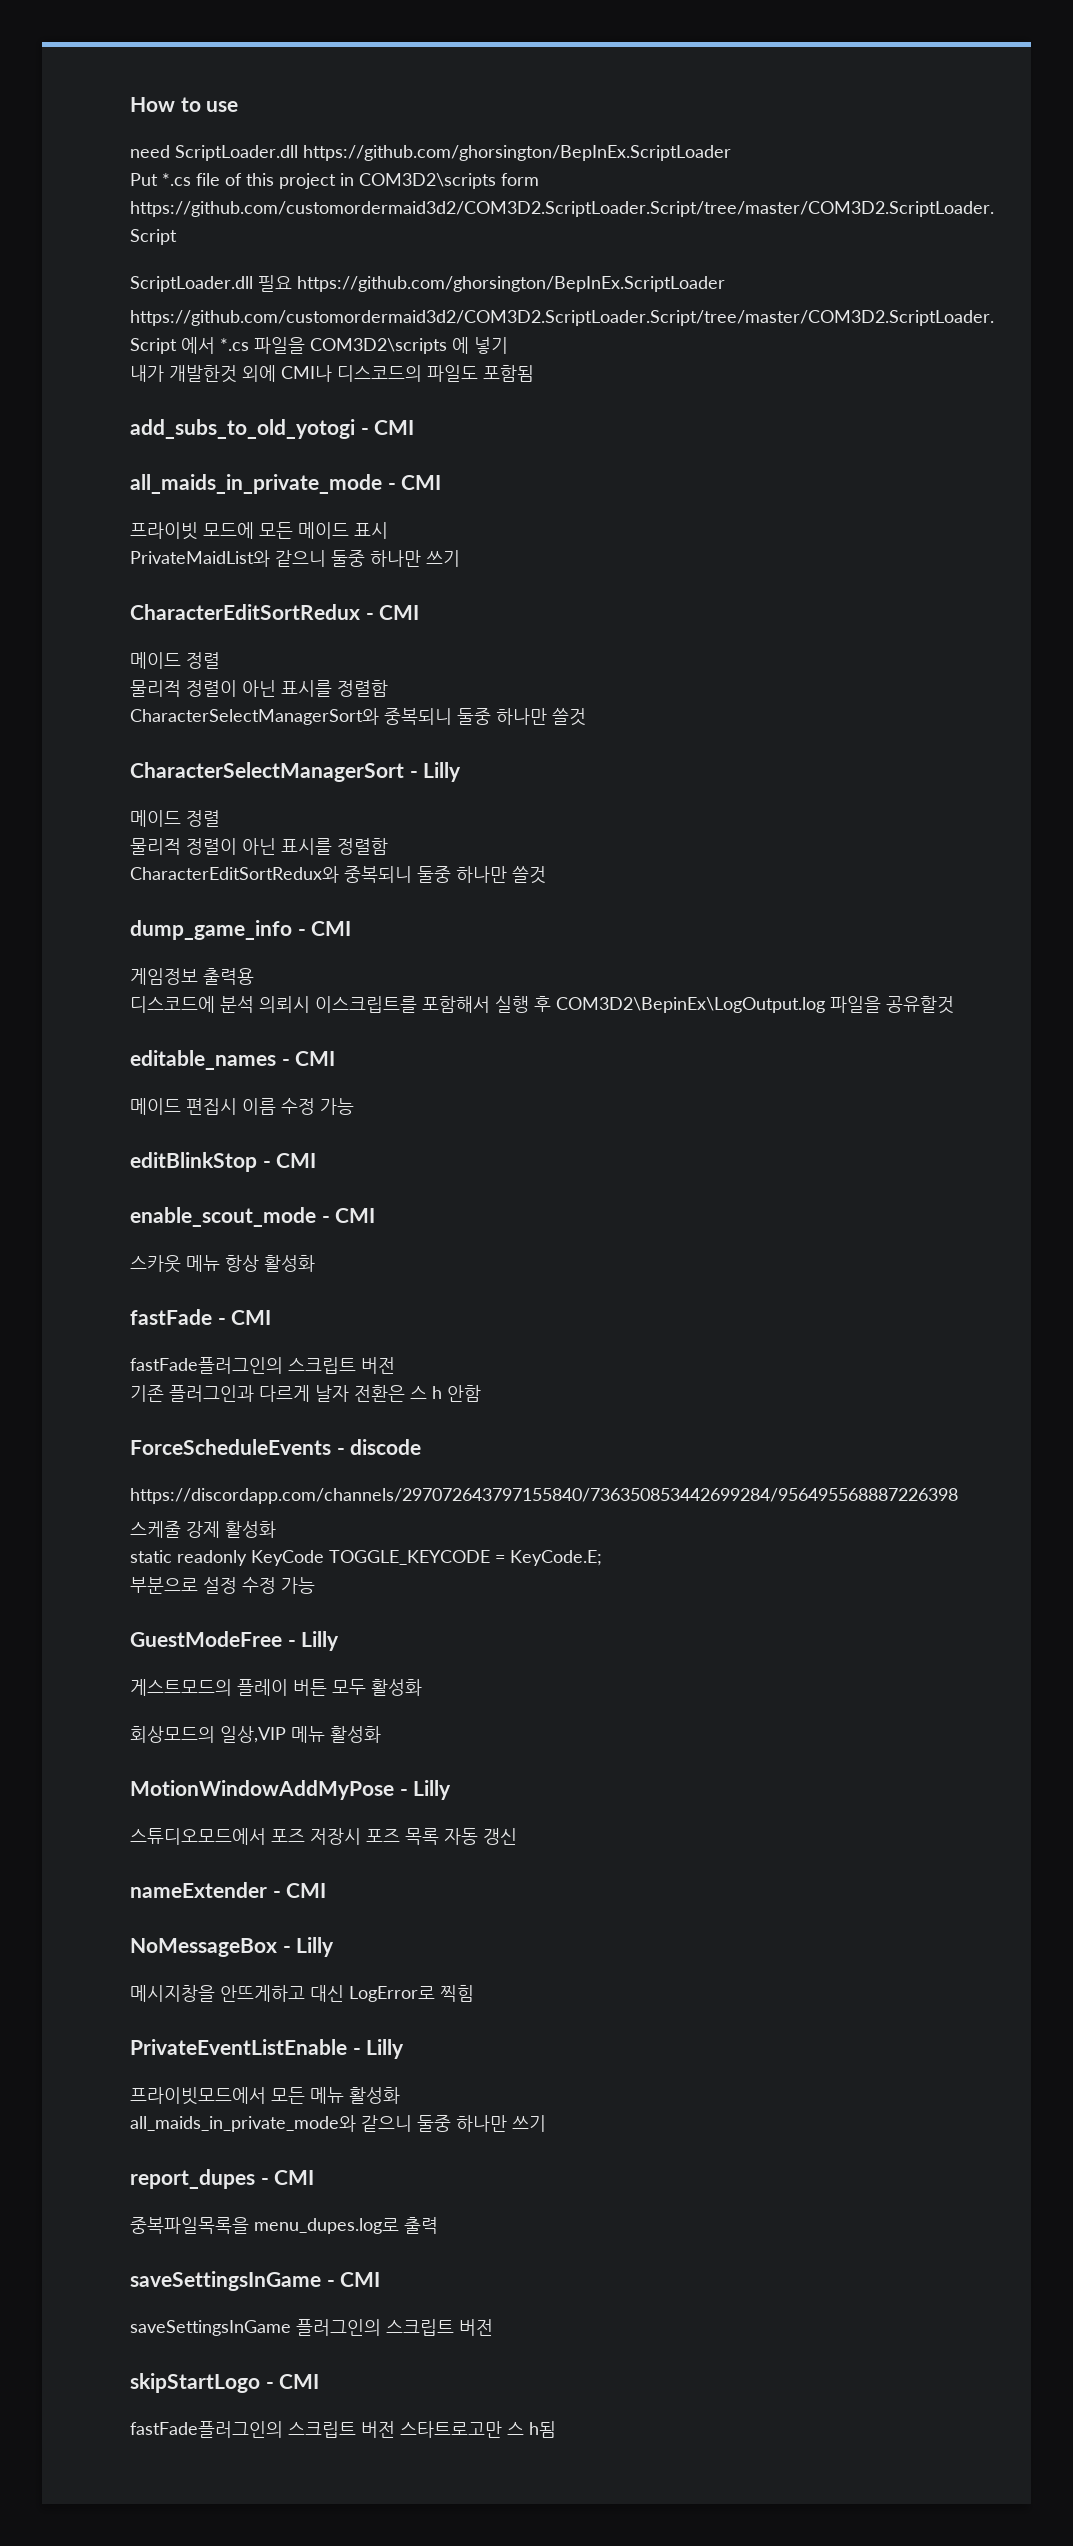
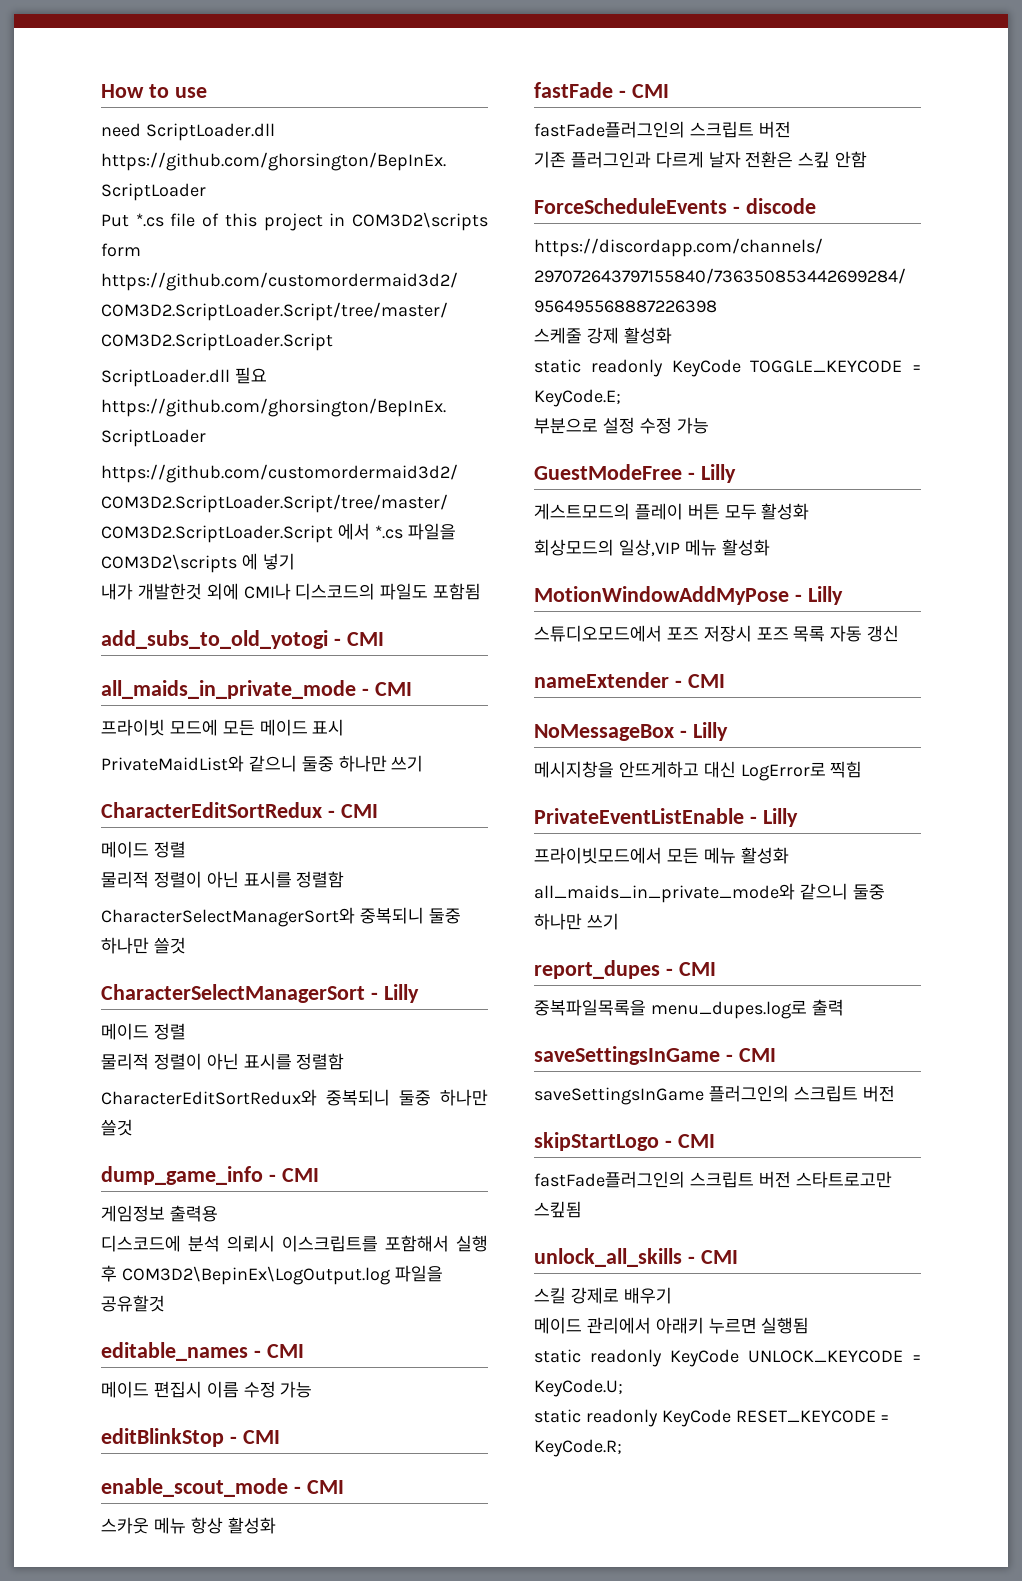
- 기존 플러그인과 다르게 날자 전환은 스 h 안함
+ 기존 플러그인과 다르게 날자 전환은 스킾 안함
- fastFade플러그인의 스크립트 버전 스타트로고만 스 h됨
+ fastFade플러그인의 스크립트 버전 스타트로고만 스킾됨
+ unlock_all_skills - CMI
+ 스킬 강제로 배우기
+ 메이드 관리에서 아래키 누르면 실행됨
+ static readonly KeyCode UNLOCK_KEYCODE = KeyCode.U;
+ static readonly KeyCode RESET_KEYCODE = KeyCode.R;

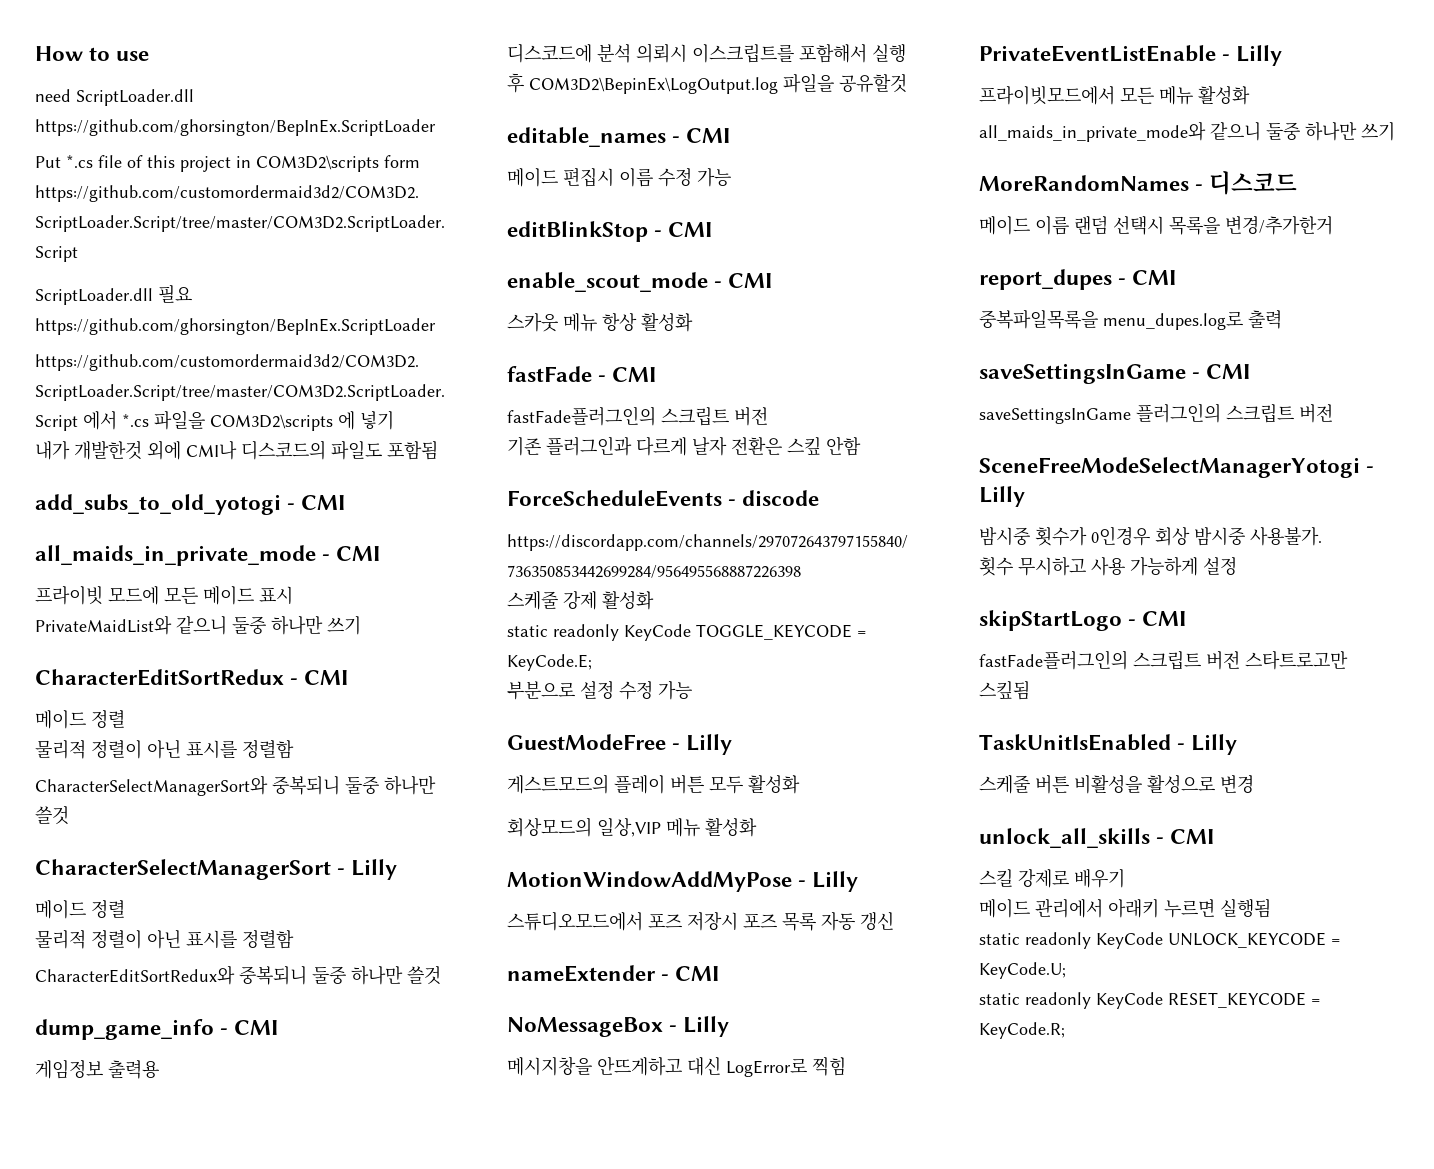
+ MoreRandomNames - 디스코드
+ 메이드 이름 랜덤 선택시 목록을 변경/추가한거
+ SceneFreeModeSelectManagerYotogi - Lilly
+ 밤시중 횟수가 0인경우 회상 밤시중 사용불가.
+ 횟수 무시하고 사용 가능하게 설정
+ TaskUnitIsEnabled - Lilly
+ 스케줄 버튼 비활성을 활성으로 변경

